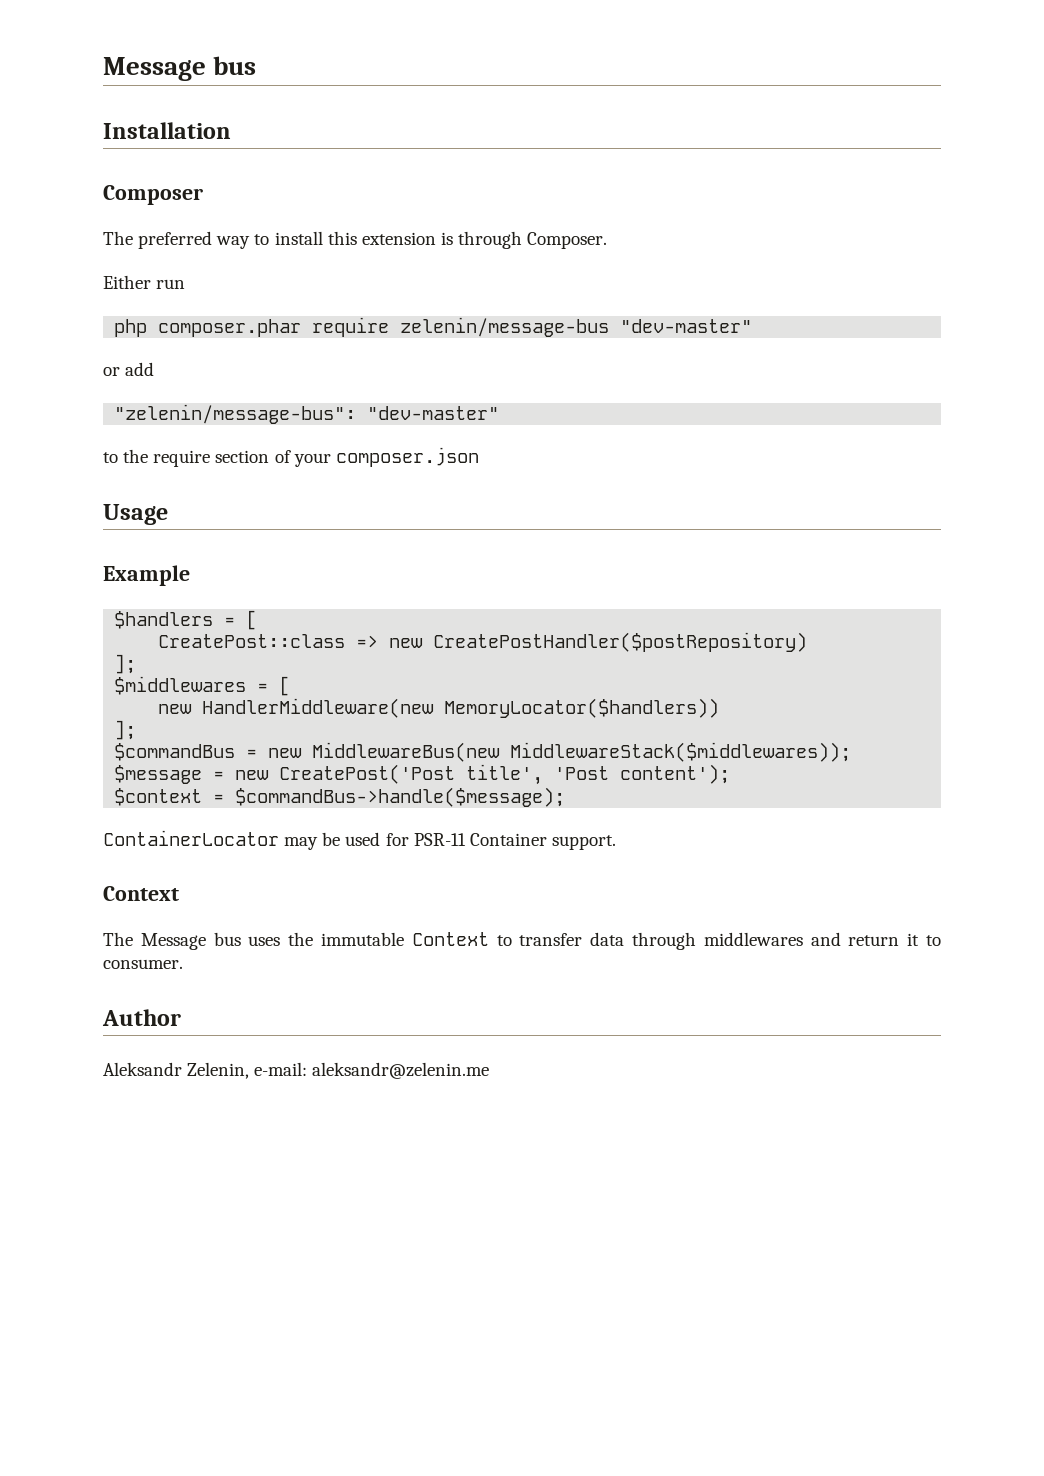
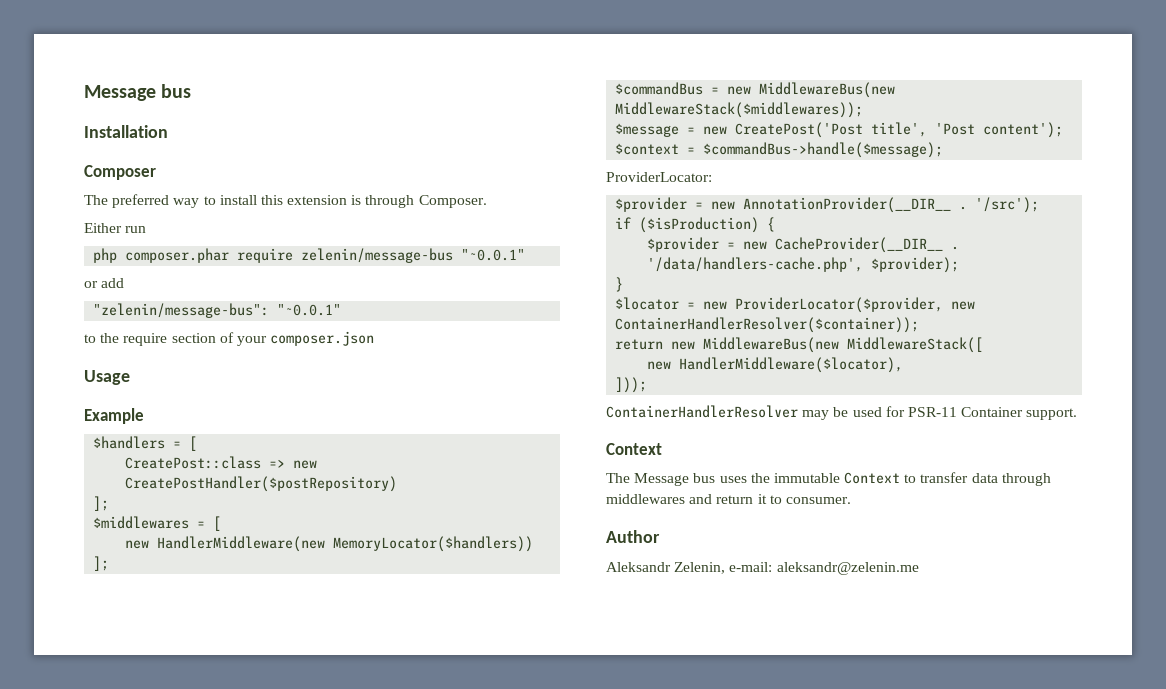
- php composer.phar require zelenin/message-bus "dev-master"
+ php composer.phar require zelenin/message-bus "~0.0.1"
- "zelenin/message-bus": "dev-master"
+ "zelenin/message-bus": "~0.0.1"
- ContainerLocator may be used for PSR-11 Container support.
+ ProviderLocator:
+ $provider = new AnnotationProvider(__DIR__ . '/src');
+ if ($isProduction) {
+ $provider = new CacheProvider(__DIR__ . '/data/handlers-cache.php', $provider);
+ }
+ $locator = new ProviderLocator($provider, new ContainerHandlerResolver($container));
+ return new MiddlewareBus(new MiddlewareStack([
+ new HandlerMiddleware($locator),
+ ]));
+ ContainerHandlerResolver may be used for PSR-11 Container support.

